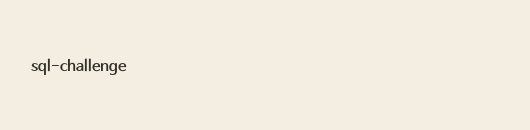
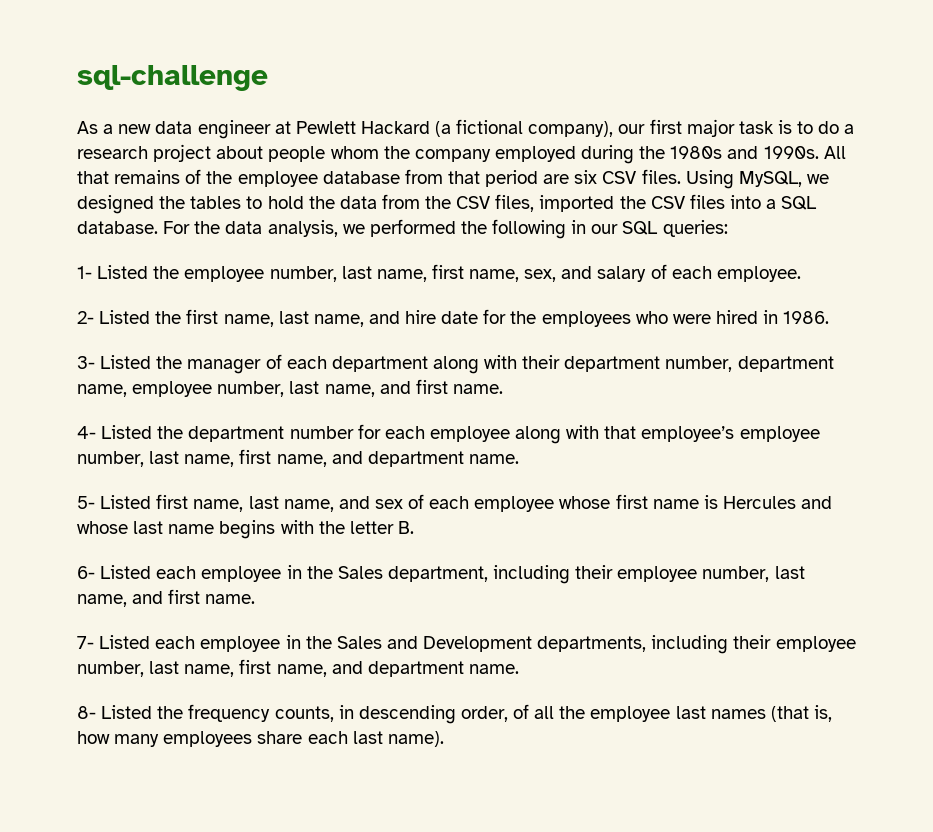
+ As a new data engineer at Pewlett Hackard (a fictional company), our first major task is to do a research project about people whom the company employed during the 1980s and 1990s. All that remains of the employee database from that period are six CSV files. Using MySQL, we designed the tables to hold the data from the CSV files, imported the CSV files into a SQL database. For the data analysis, we performed the following in our SQL queries:
+ 1- Listed the employee number, last name, first name, sex, and salary of each employee.
+ 2- Listed the first name, last name, and hire date for the employees who were hired in 1986.
+ 3- Listed the manager of each department along with their department number, department name, employee number, last name, and first name.
+ 4- Listed the department number for each employee along with that employee’s employee number, last name, first name, and department name.
+ 5- Listed first name, last name, and sex of each employee whose first name is Hercules and whose last name begins with the letter B.
+ 6- Listed each employee in the Sales department, including their employee number, last name, and first name.
+ 7- Listed each employee in the Sales and Development departments, including their employee number, last name, first name, and department name.
+ 8- Listed the frequency counts, in descending order, of all the employee last names (that is, how many employees share each last name).

